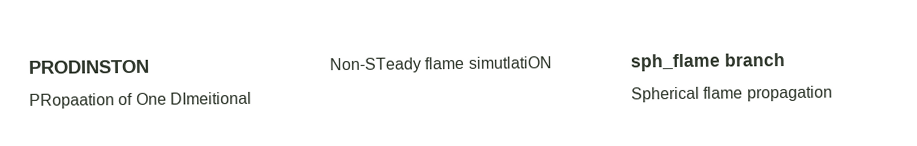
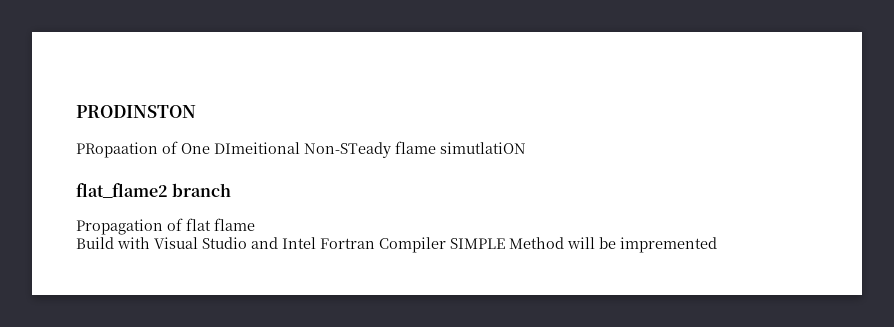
- sph_flame branch
+ flat_flame2 branch
- Spherical flame propagation
+ Propagation of flat flame
+ Build with Visual Studio and Intel Fortran Compiler SIMPLE Method will be impremented

